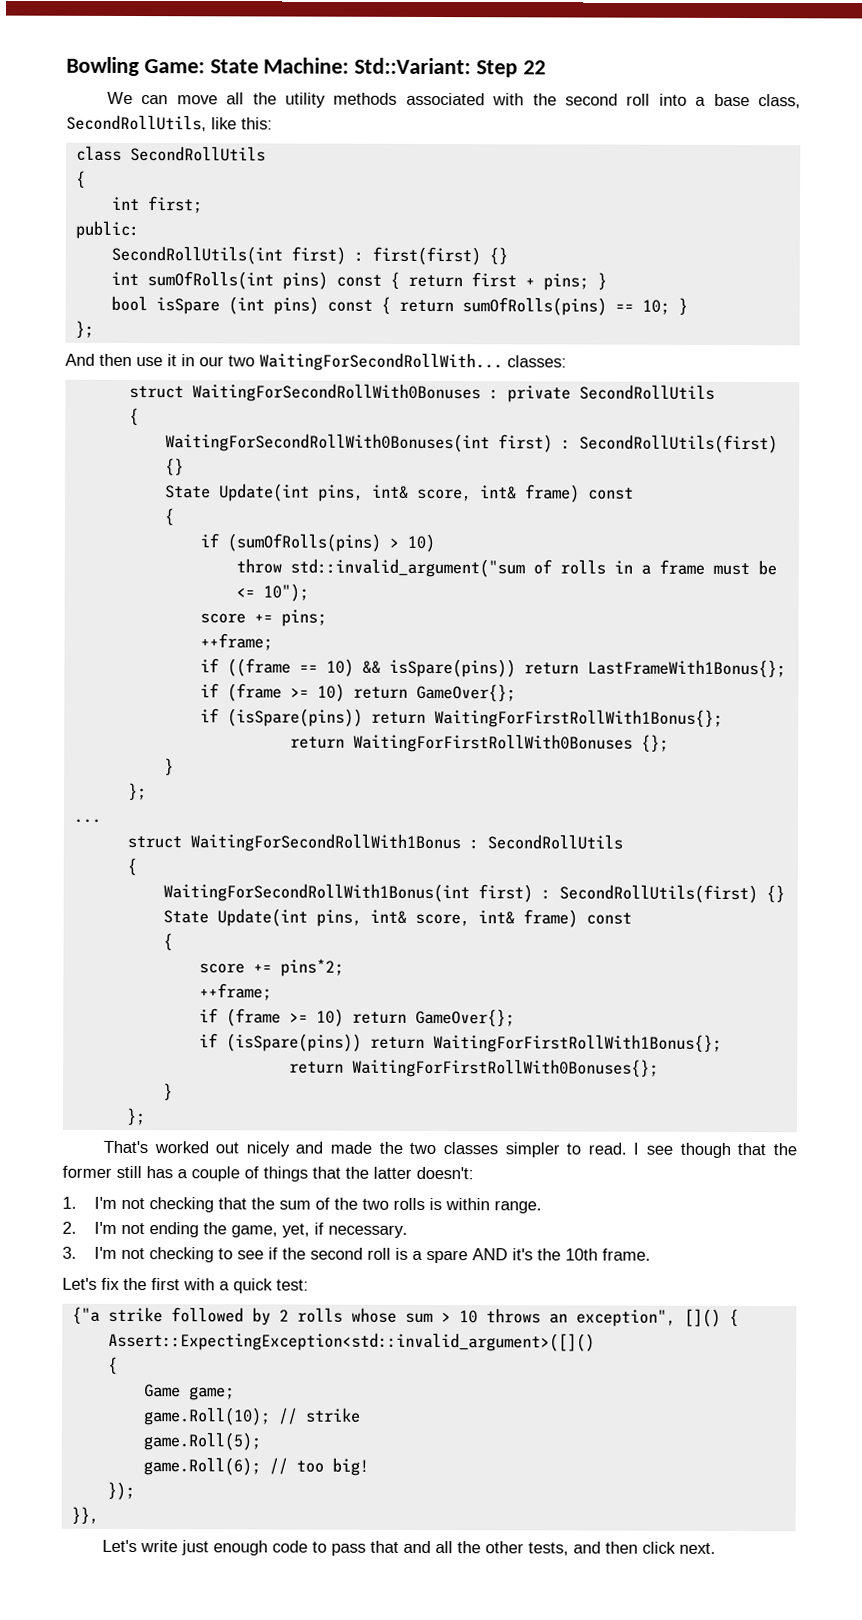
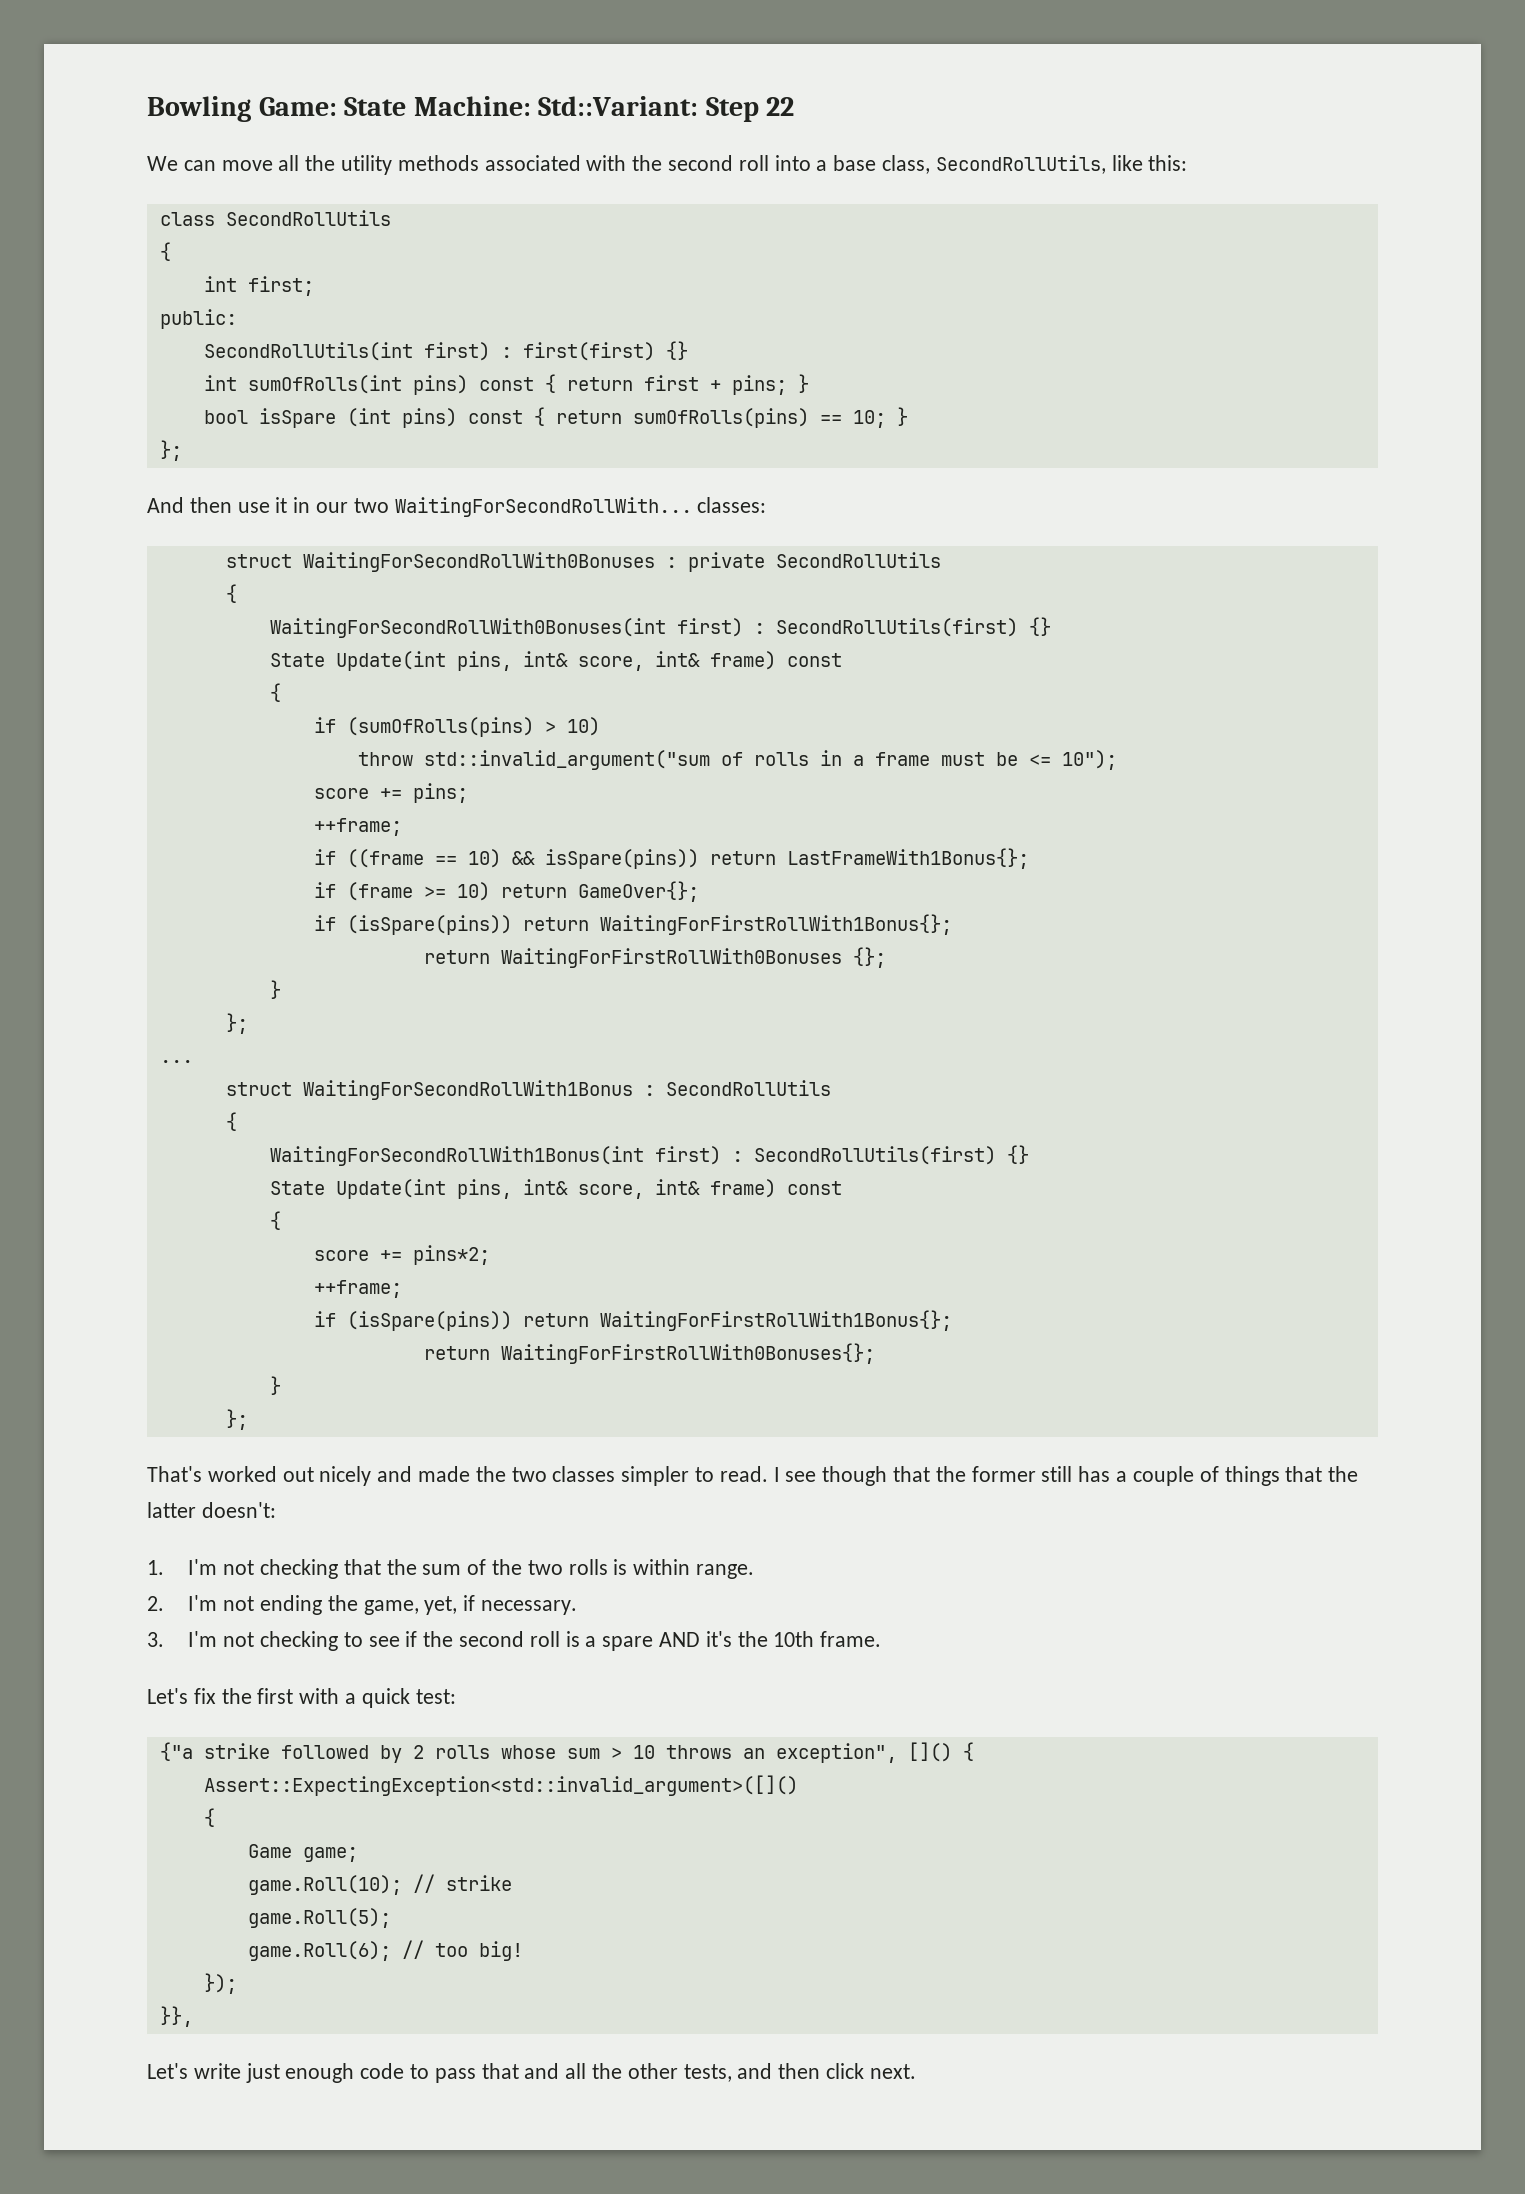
  score += pins*2;
  ++frame;
- if (frame >= 10) return GameOver{};

